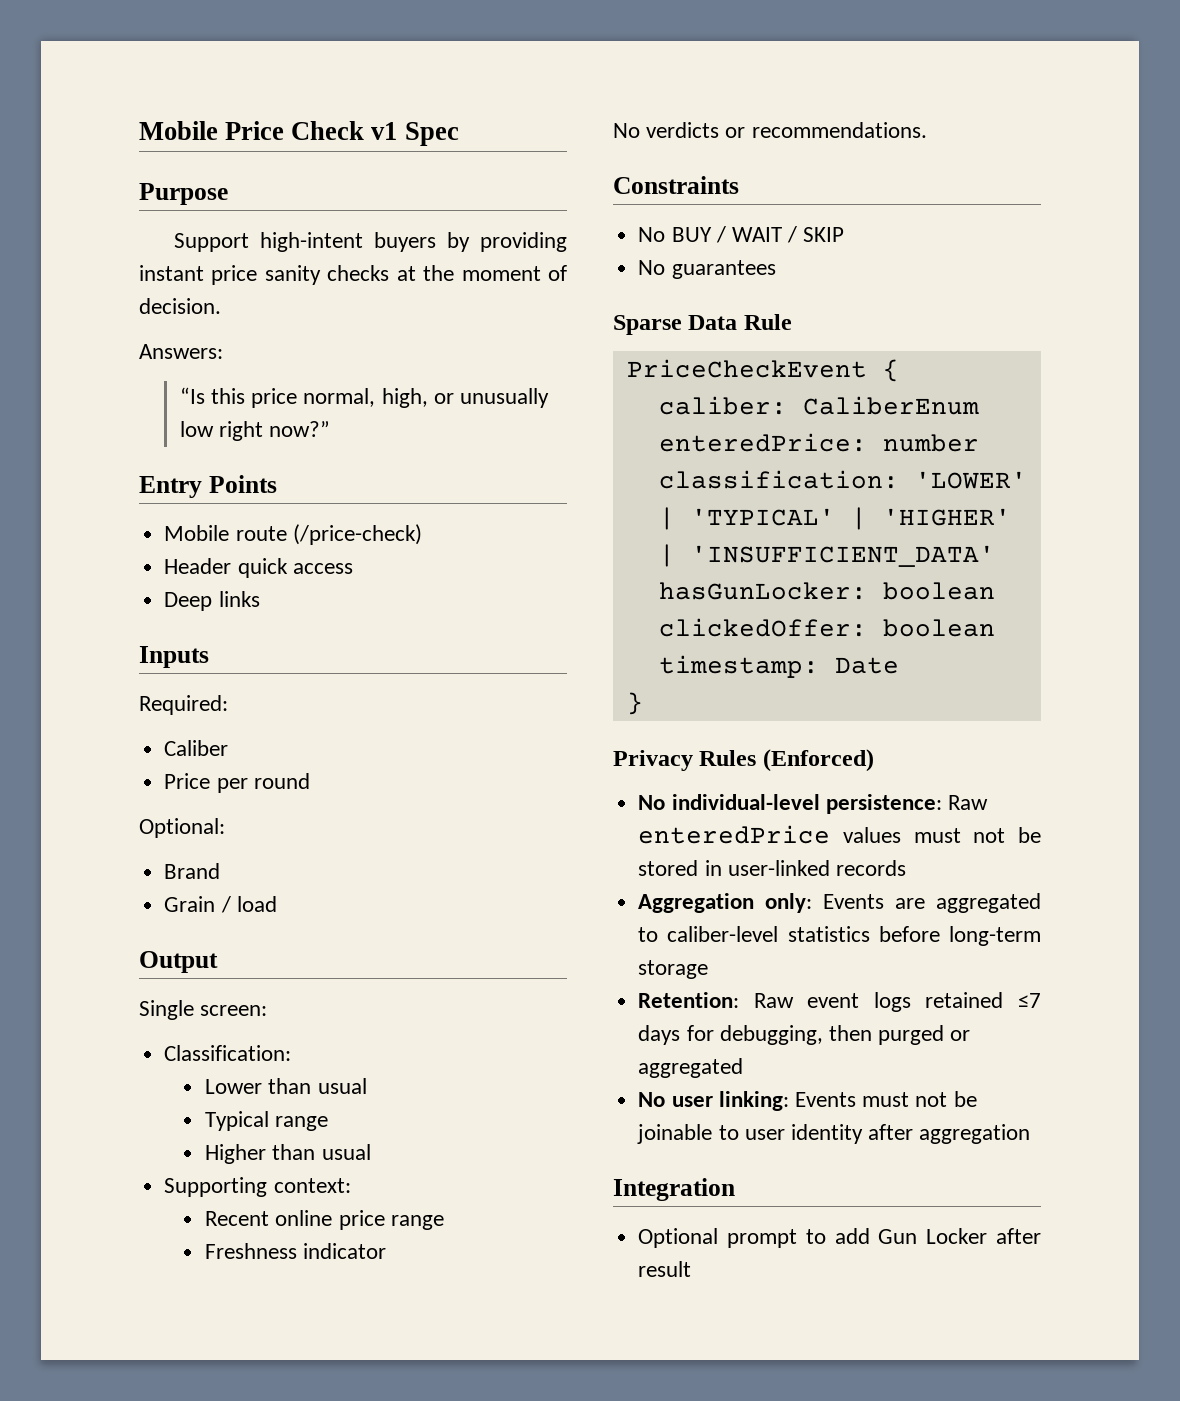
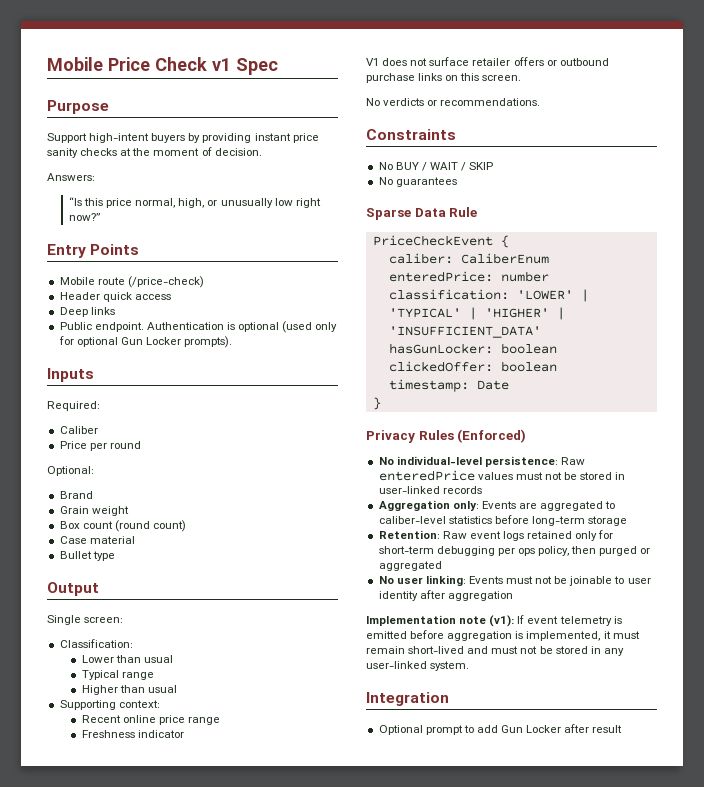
+ Public endpoint. Authentication is optional (used only for optional Gun Locker prompts).
- Grain / load
+ Grain weight
+ Box count (round count)
+ Case material
+ Bullet type
+ V1 does not surface retailer offers or outbound purchase links on this screen.
- Retention: Raw event logs retained ≤7 days for debugging, then purged or aggregated
+ Retention: Raw event logs retained only for short-term debugging per ops policy, then purged or aggregated
+ Implementation note (v1): If event telemetry is emitted before aggregation is implemented, it must remain short-lived and must not be stored in any user-linked system.

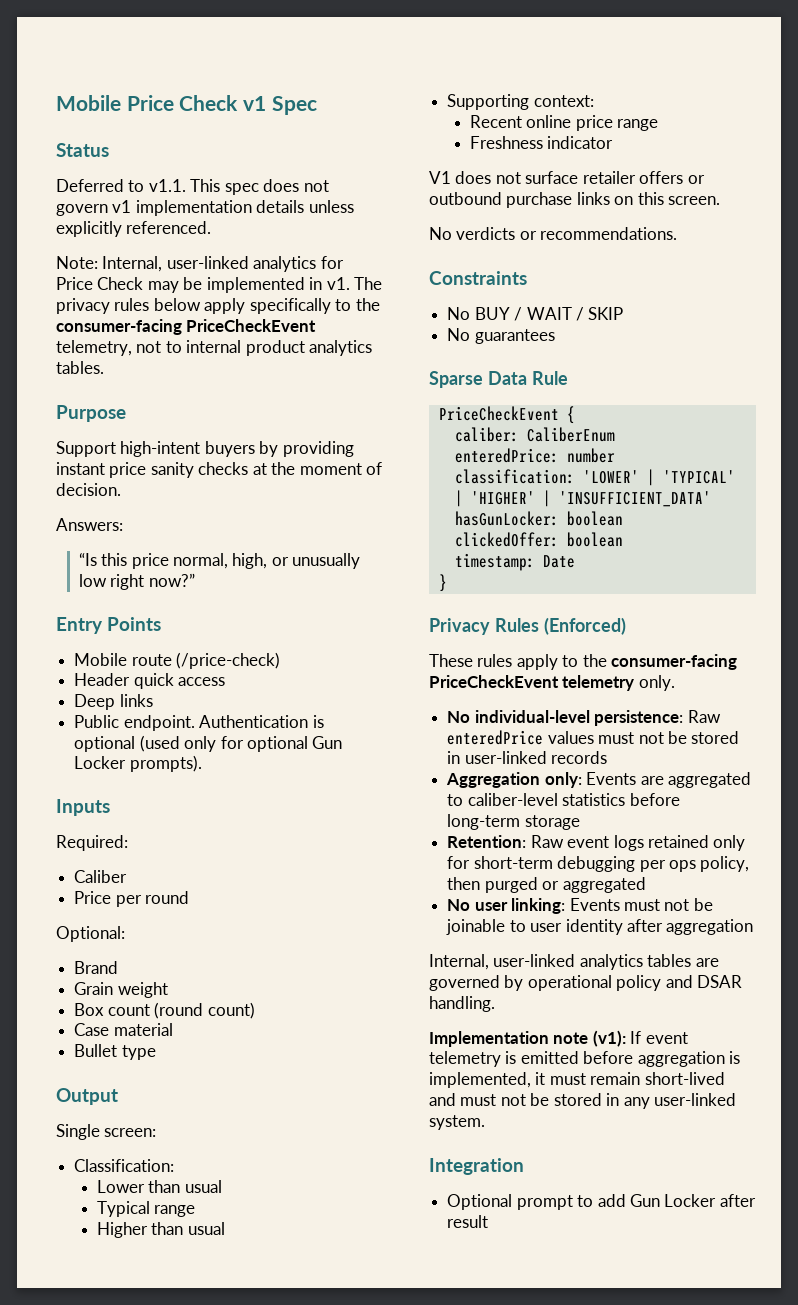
+ Status
+ Deferred to v1.1. This spec does not govern v1 implementation details unless explicitly referenced.
+ Note: Internal, user-linked analytics for Price Check may be implemented in v1. The privacy rules below apply specifically to the consumer-facing PriceCheckEvent telemetry, not to internal product analytics tables.
+ These rules apply to the consumer-facing PriceCheckEvent telemetry only.
+ Internal, user-linked analytics tables are governed by operational policy and DSAR handling.

